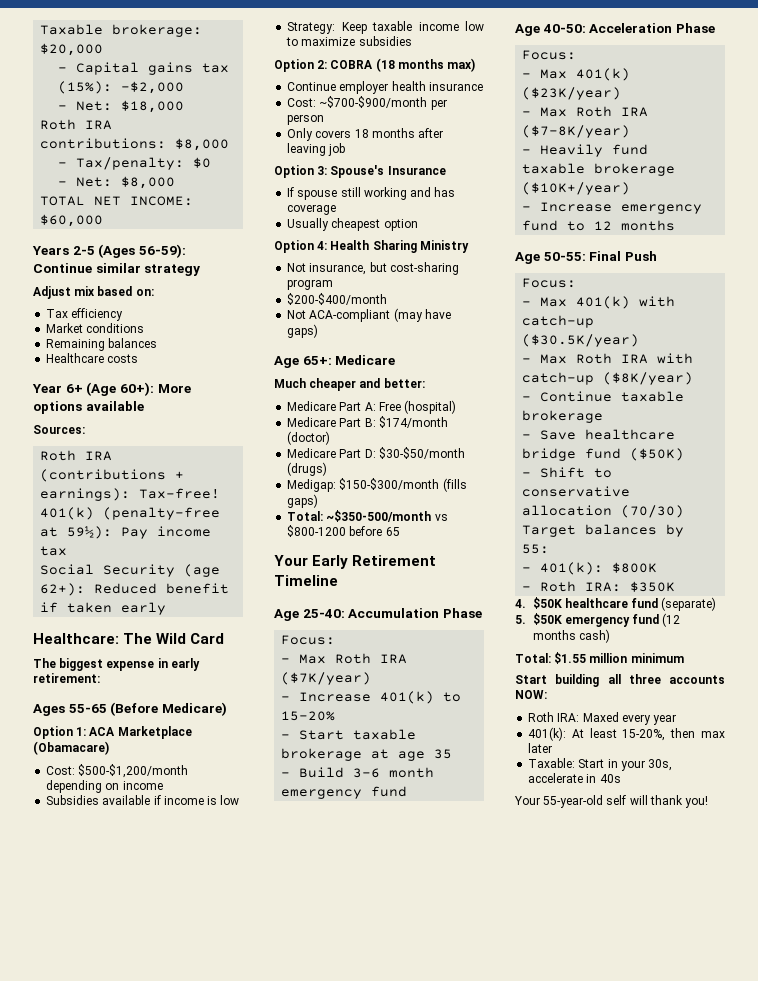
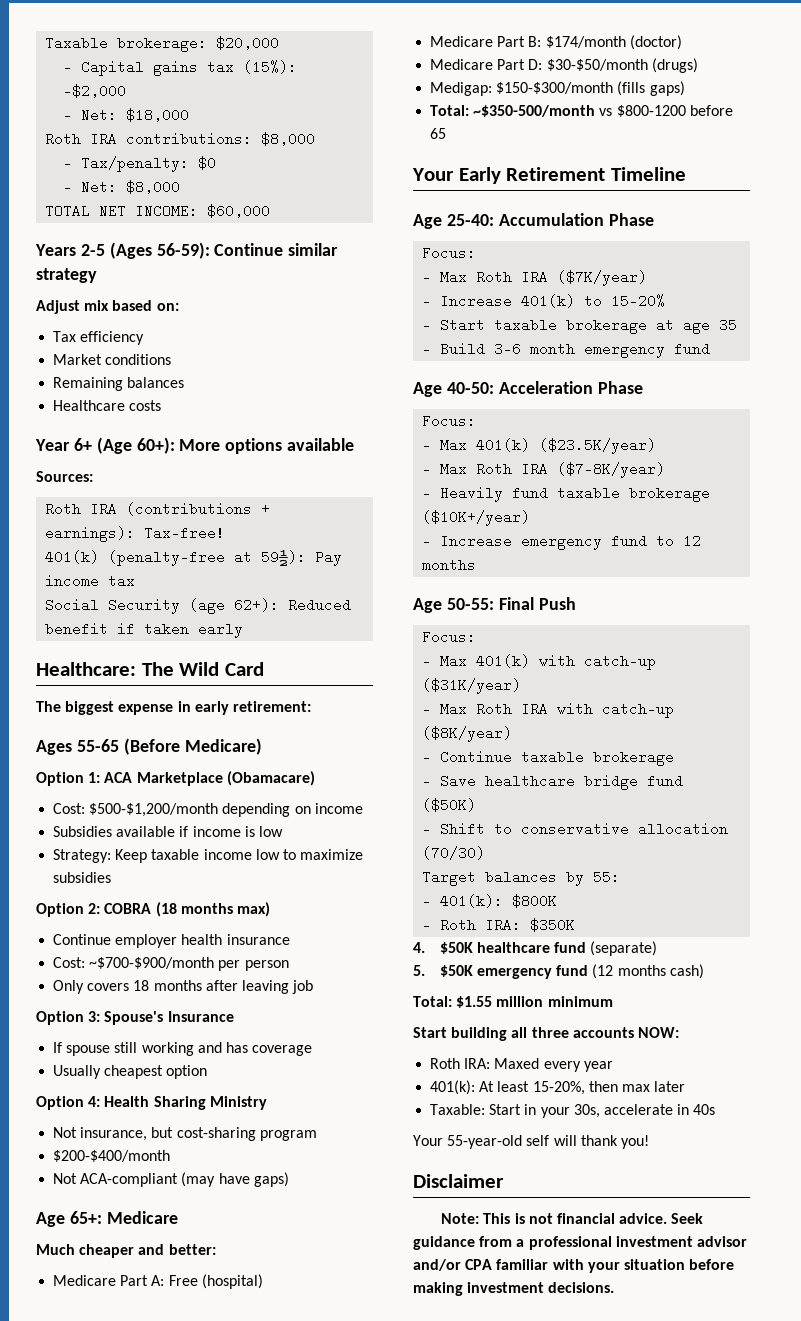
- - Max 401(k) ($23K/year)
+ - Max 401(k) ($23.5K/year)
- - Max 401(k) with catch-up ($30.5K/year)
+ - Max 401(k) with catch-up ($31K/year)
+ Disclaimer
+ Note: This is not financial advice. Seek guidance from a professional investment advisor and/or CPA familiar with your situation before making investment decisions.

